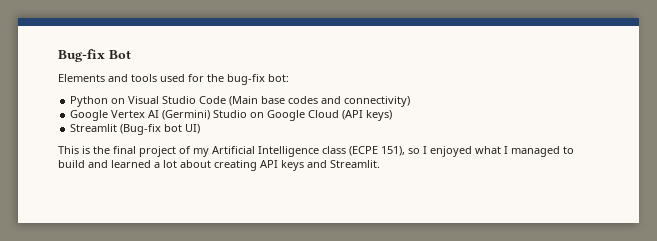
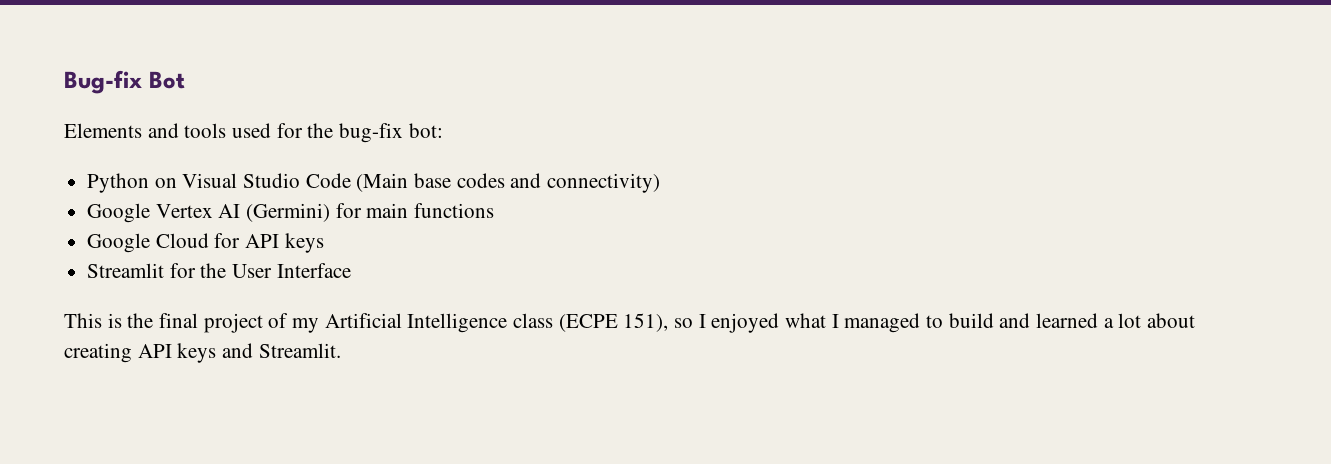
- Google Vertex AI (Germini) Studio on Google Cloud (API keys)
- Streamlit (Bug-fix bot UI)
+ Google Vertex AI (Germini) for main functions
+ Google Cloud for API keys
+ Streamlit for the User Interface

